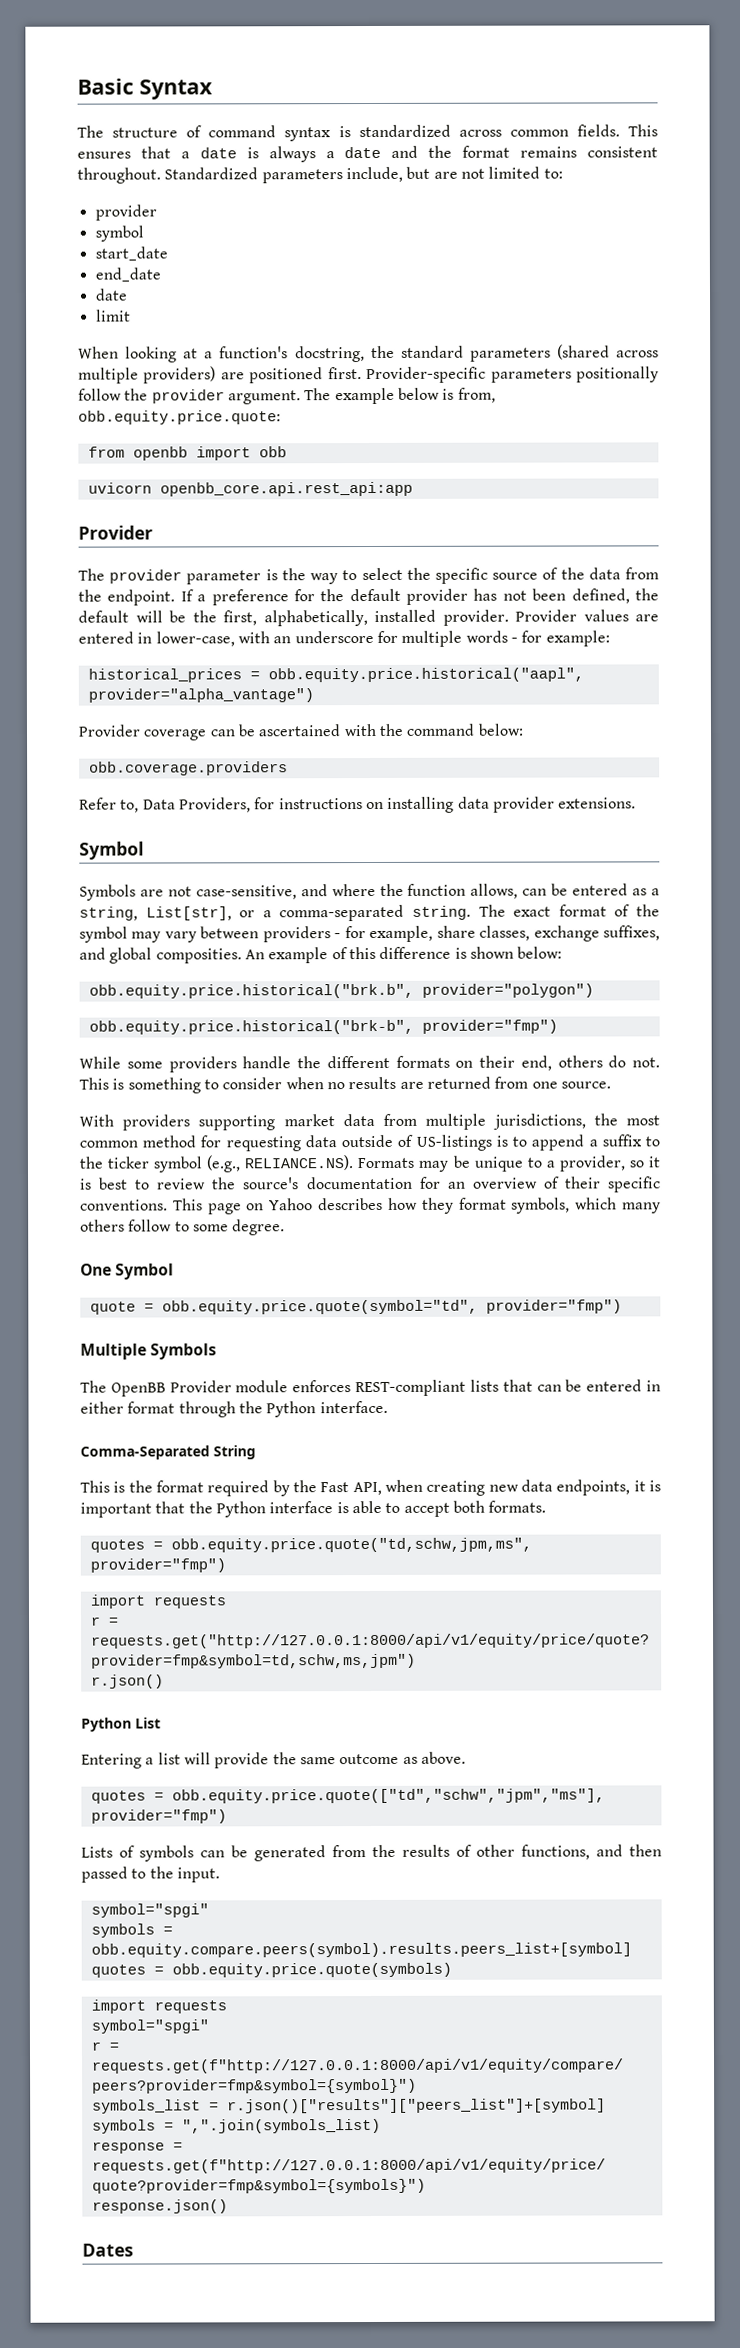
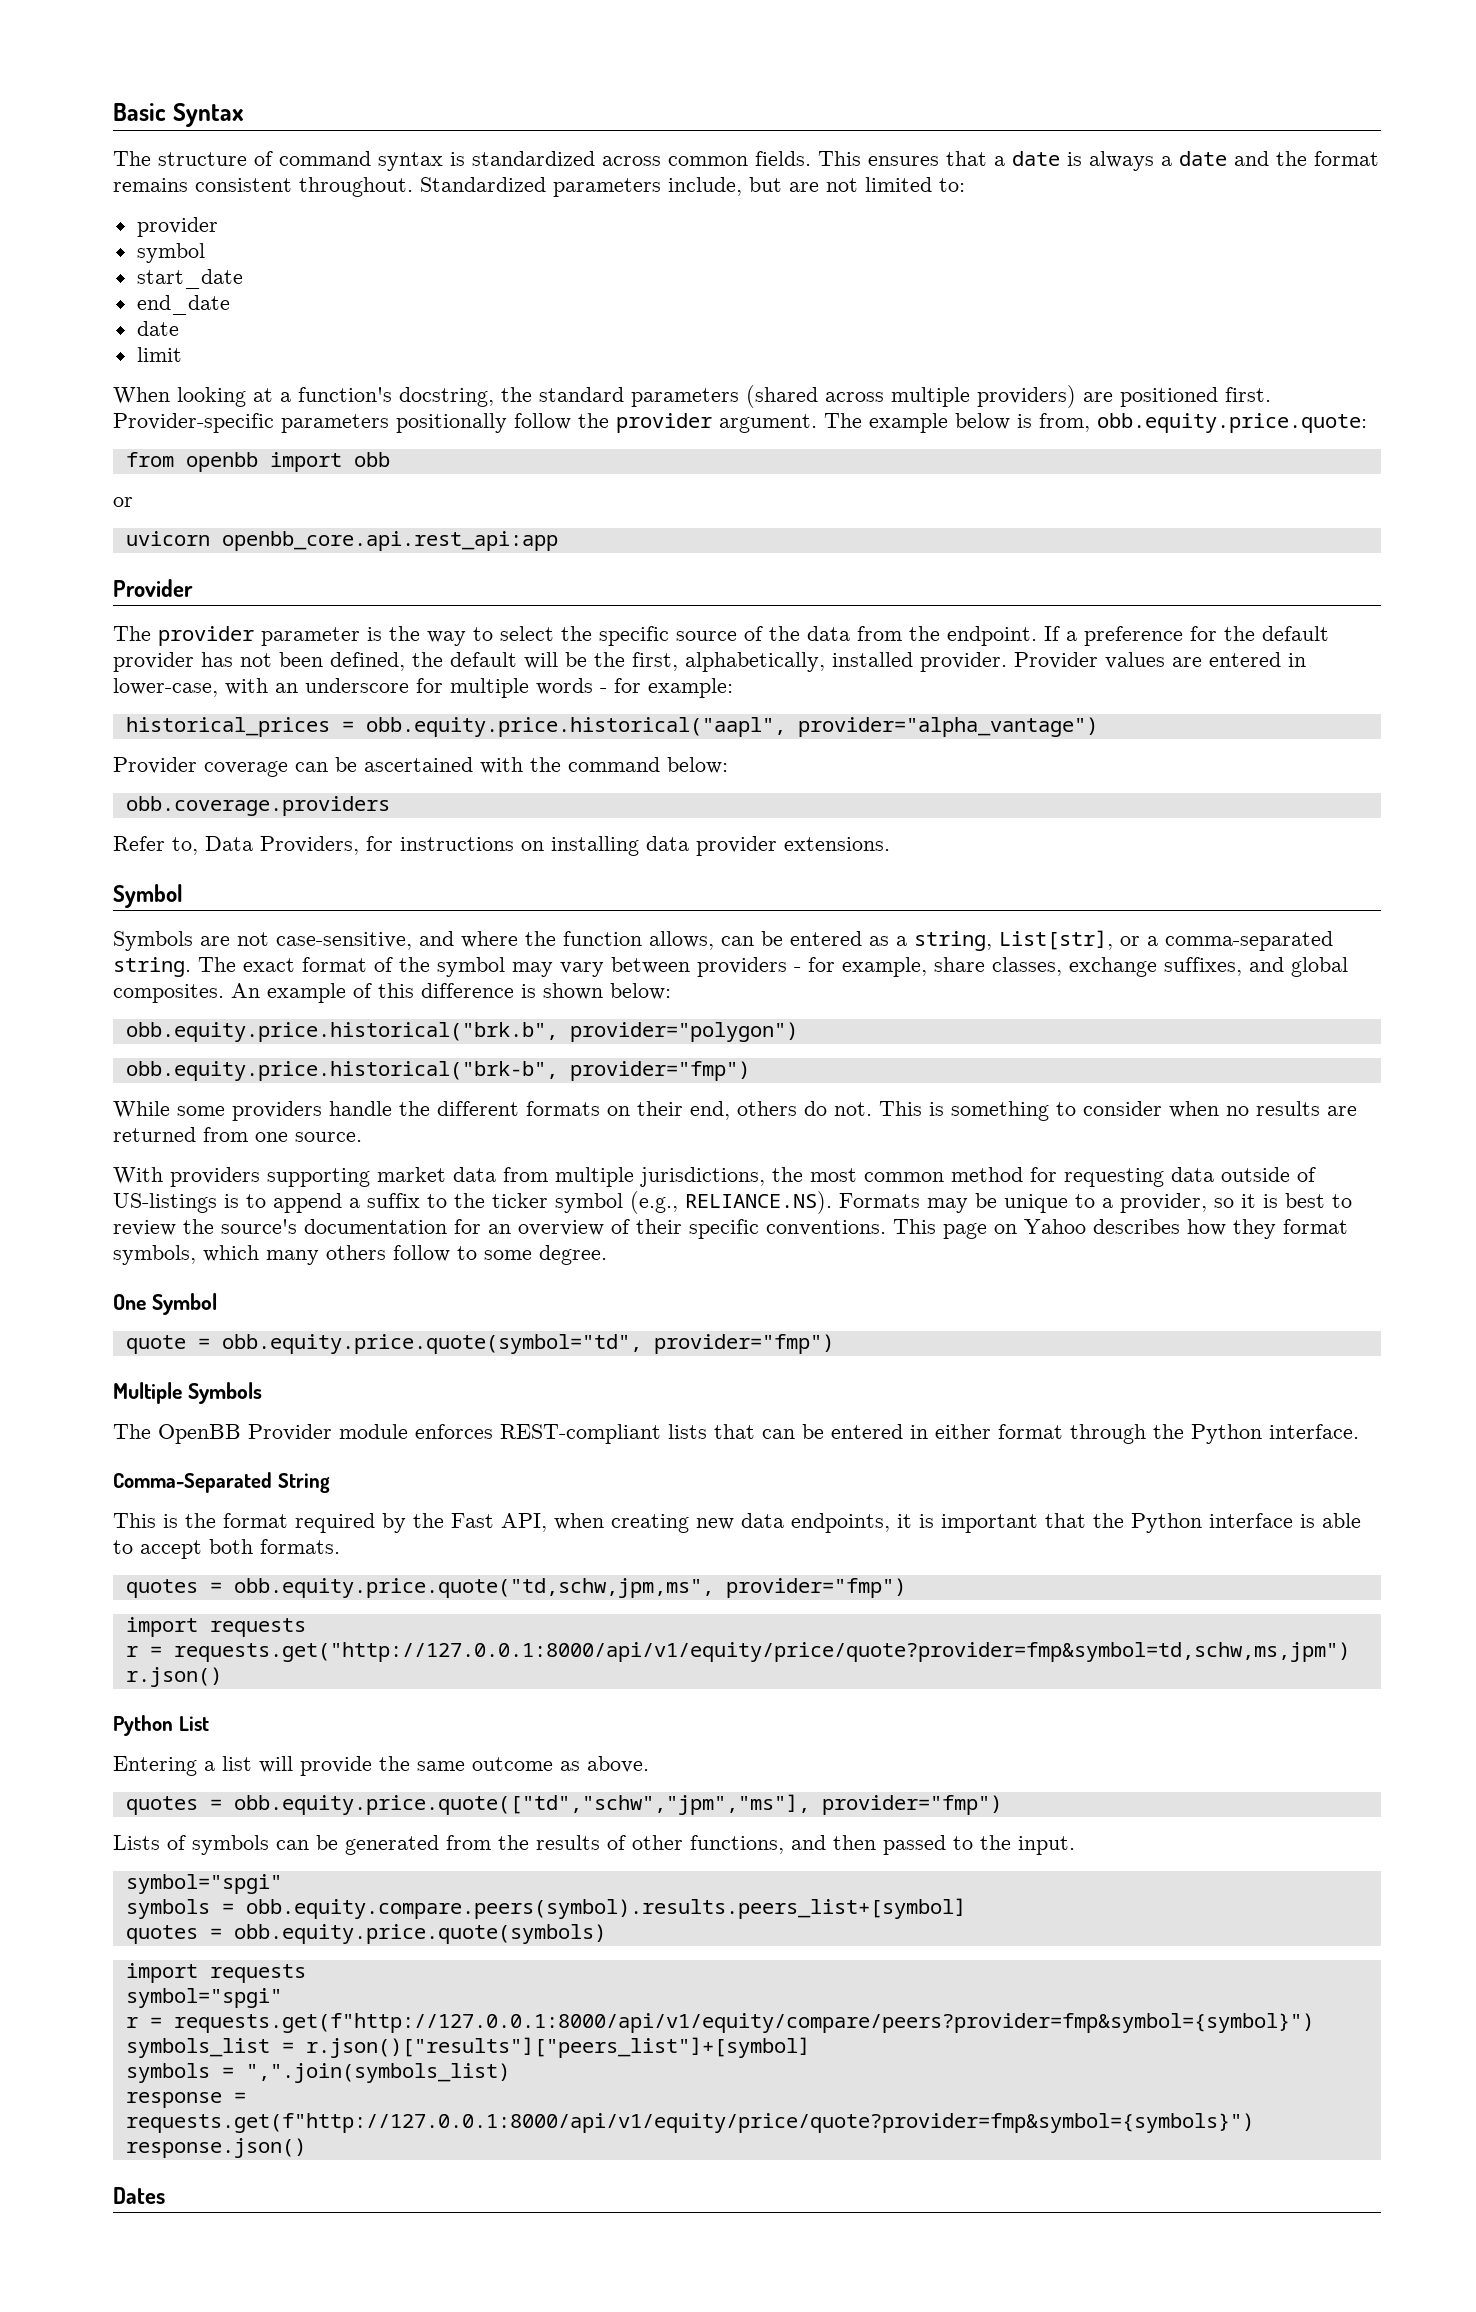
  from openbb import obb
+ or
- The exact format of the symbol may vary between providers - for example, share classes, exchange suffixes, and global composities.
+ The exact format of the symbol may vary between providers - for example, share classes, exchange suffixes, and global composites.

